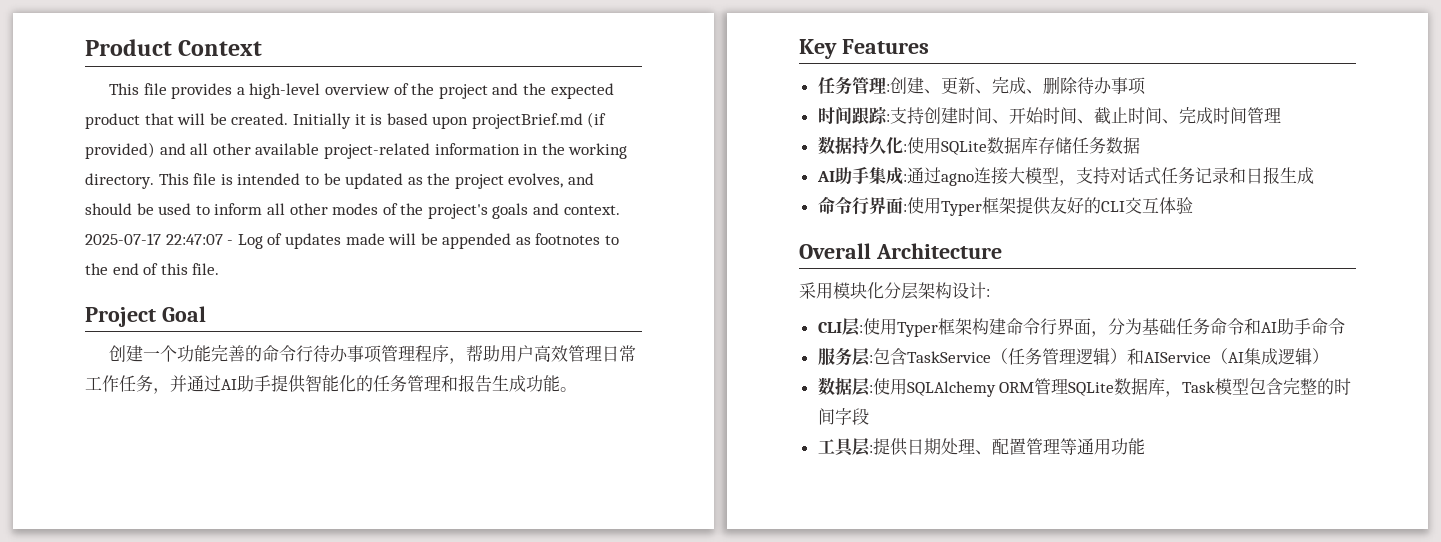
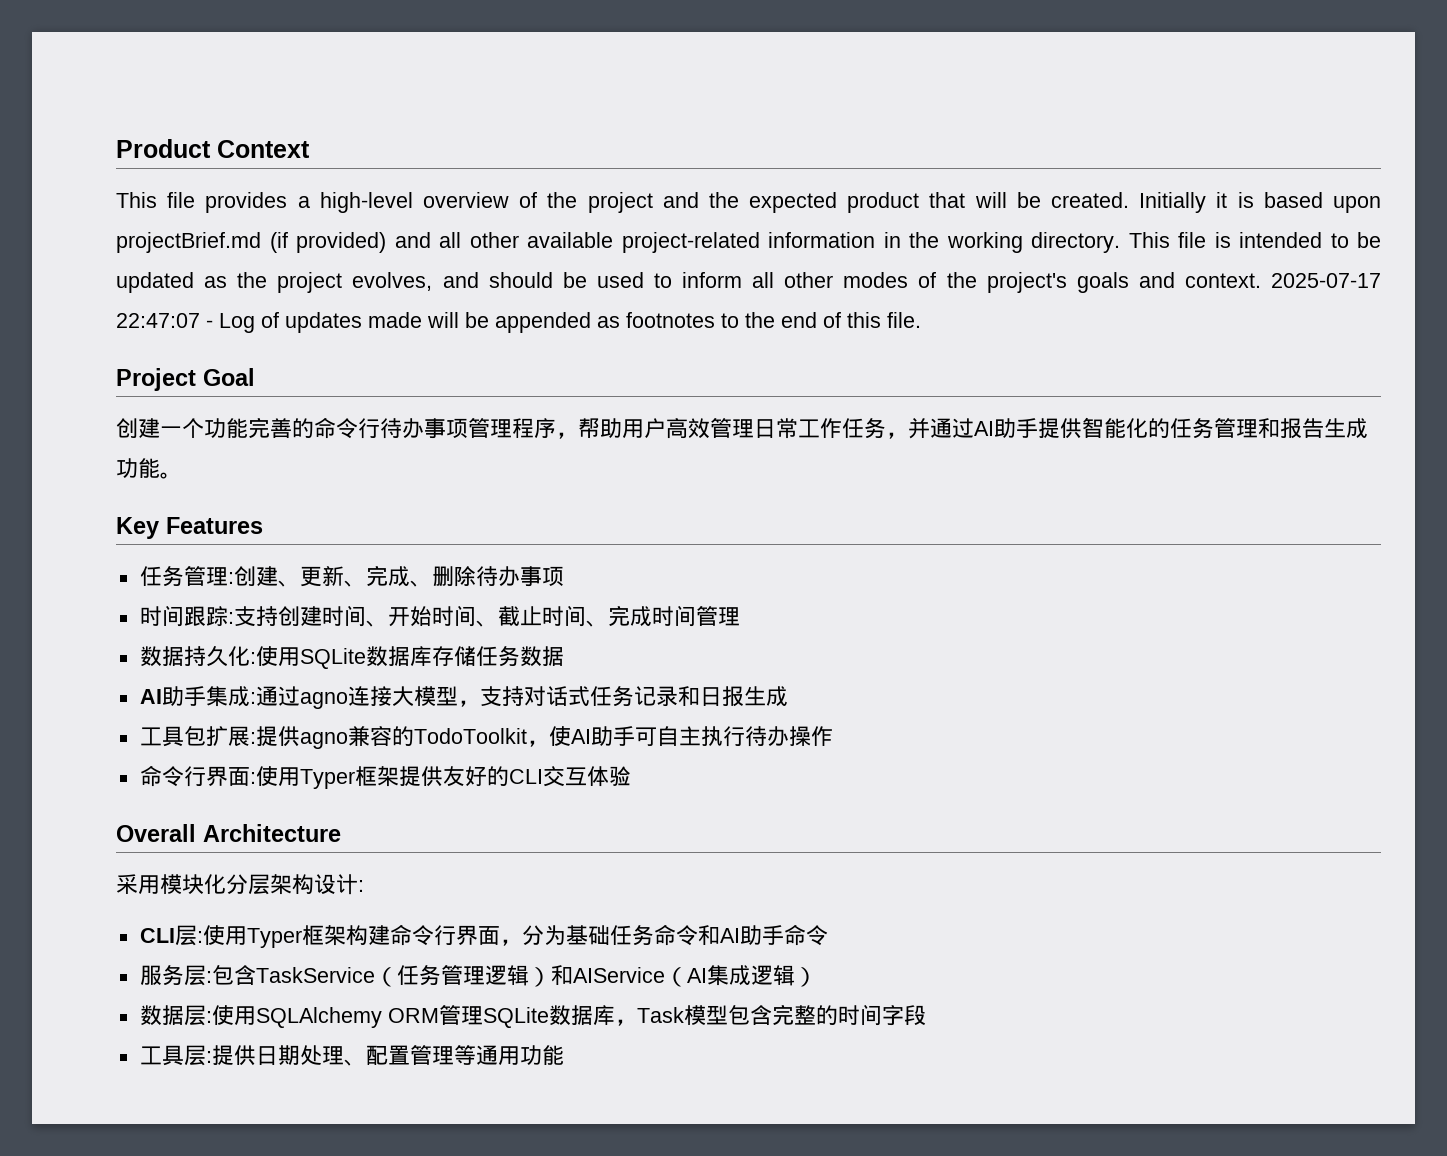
+ 工具包扩展:提供agno兼容的TodoToolkit，使AI助手可自主执行待办操作

